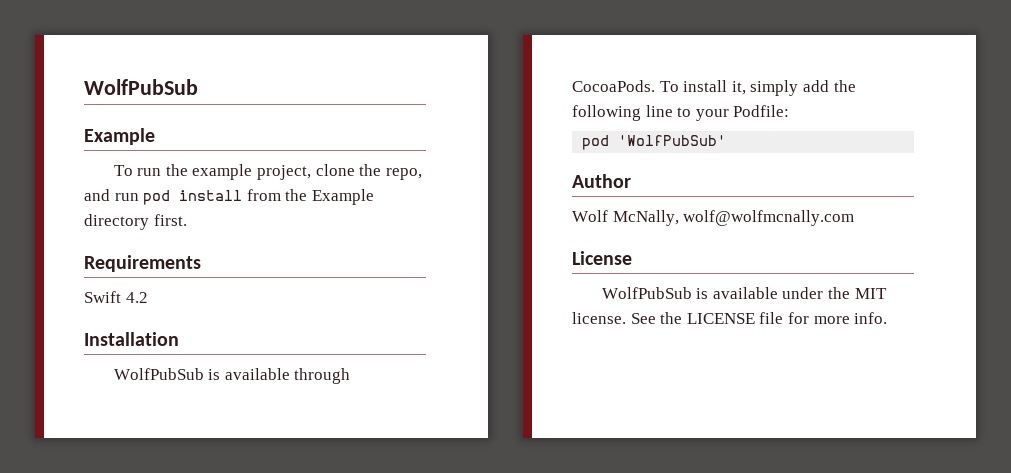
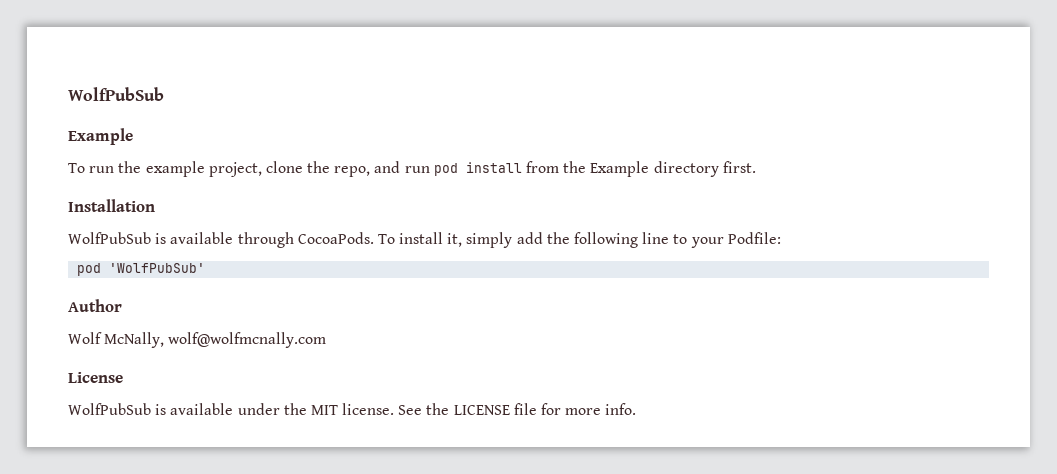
- Requirements
- Swift 4.2

